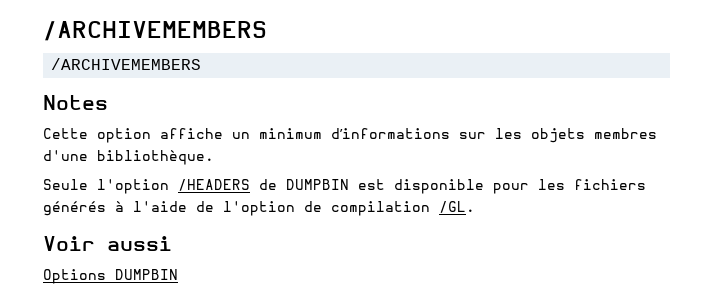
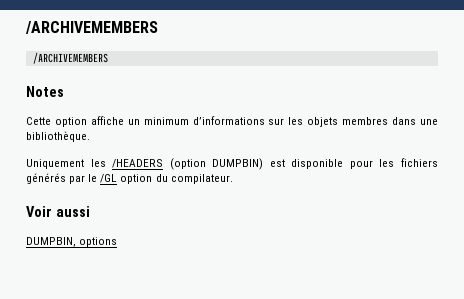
- Cette option affiche un minimum d’informations sur les objets membres d'une bibliothèque.
+ Cette option affiche un minimum d’informations sur les objets membres dans une bibliothèque.
- Seule l'option /HEADERS de DUMPBIN est disponible pour les fichiers générés à l'aide de l'option de compilation /GL.
+ Uniquement les /HEADERS (option DUMPBIN) est disponible pour les fichiers générés par le /GL option du compilateur.
- Options DUMPBIN
+ DUMPBIN, options

